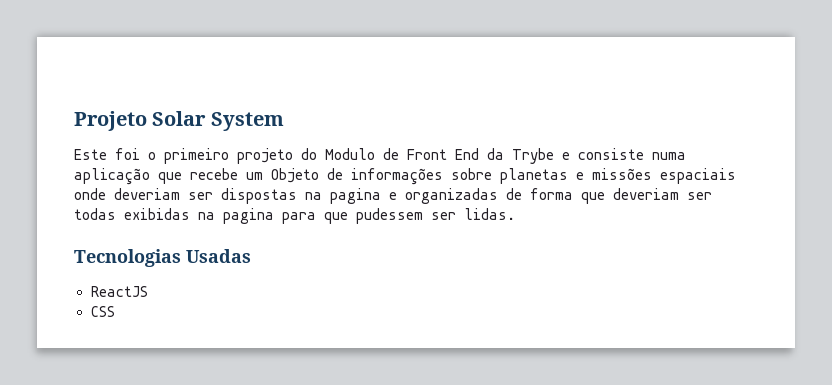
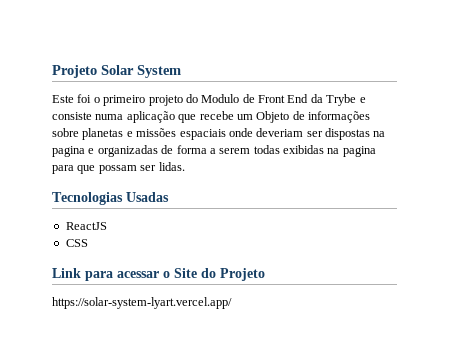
- Este foi o primeiro projeto do Modulo de Front End da Trybe e consiste numa aplicação que recebe um Objeto de informações sobre planetas e missões espaciais onde deveriam ser dispostas na pagina e organizadas de forma que deveriam ser todas exibidas na pagina para que pudessem ser lidas.
+ Este foi o primeiro projeto do Modulo de Front End da Trybe e consiste numa aplicação que recebe um Objeto de informações sobre planetas e missões espaciais onde deveriam ser dispostas na pagina e organizadas de forma a serem todas exibidas na pagina para que possam ser lidas.
+ Link para acessar o Site do Projeto
+ https://solar-system-lyart.vercel.app/

